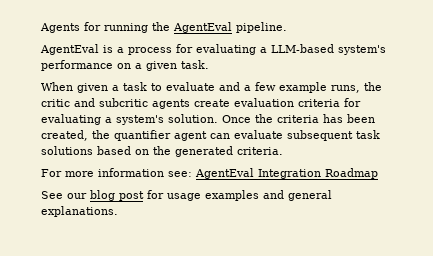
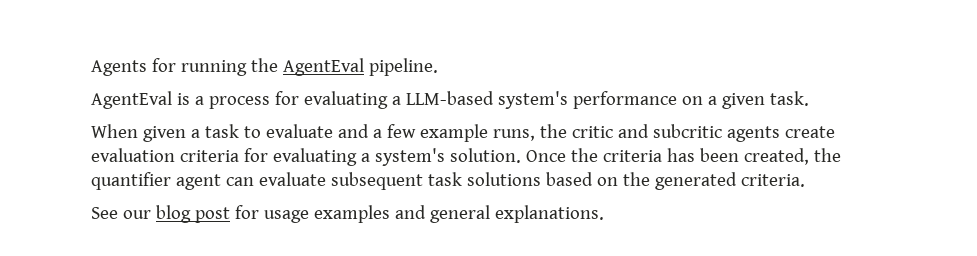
- For more information see: AgentEval Integration Roadmap

